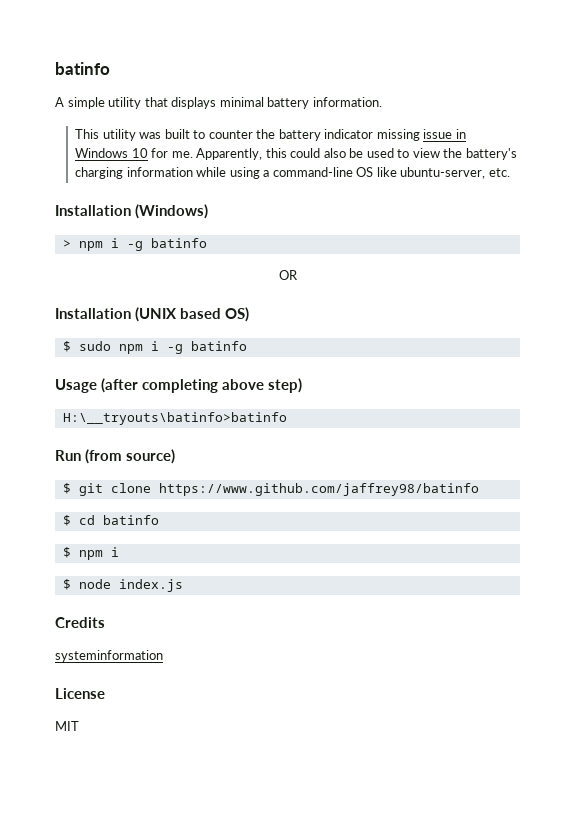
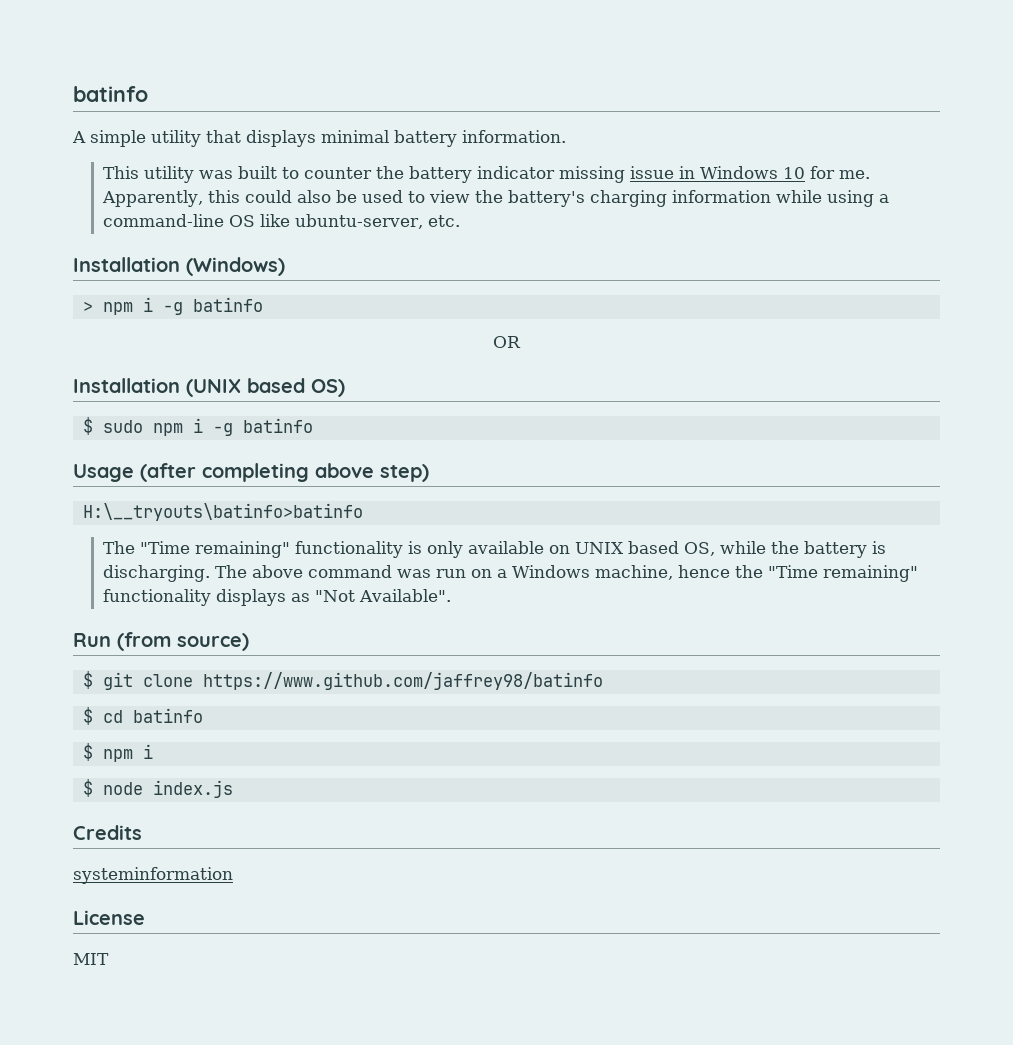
+ The "Time remaining" functionality is only available on UNIX based OS, while the battery is discharging. The above command was run on a Windows machine, hence the "Time remaining" functionality displays as "Not Available".

